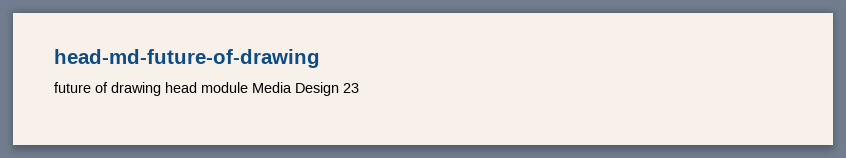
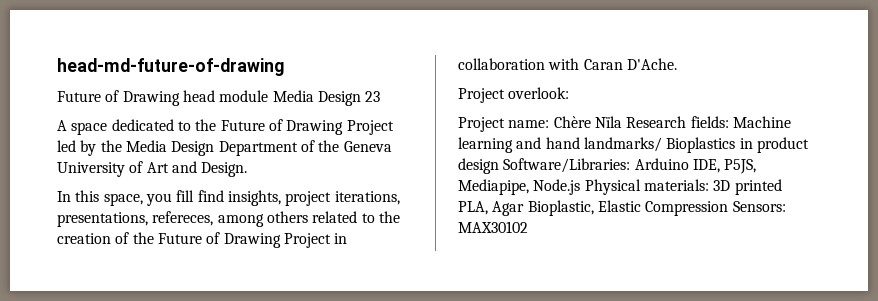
- future of drawing head module Media Design 23
+ Future of Drawing head module Media Design 23
+ A space dedicated to the Future of Drawing Project led by the Media Design Department of the Geneva University of Art and Design.
+ In this space, you fill find insights, project iterations, presentations, refereces, among others related to the creation of the Future of Drawing Project in collaboration with Caran D'Ache.
+ Project overlook:
+ Project name: Chère Nïla Research fields: Machine learning and hand landmarks/ Bioplastics in product design Software/Libraries: Arduino IDE, P5JS, Mediapipe, Node.js Physical materials: 3D printed PLA, Agar Bioplastic, Elastic Compression Sensors: MAX30102

